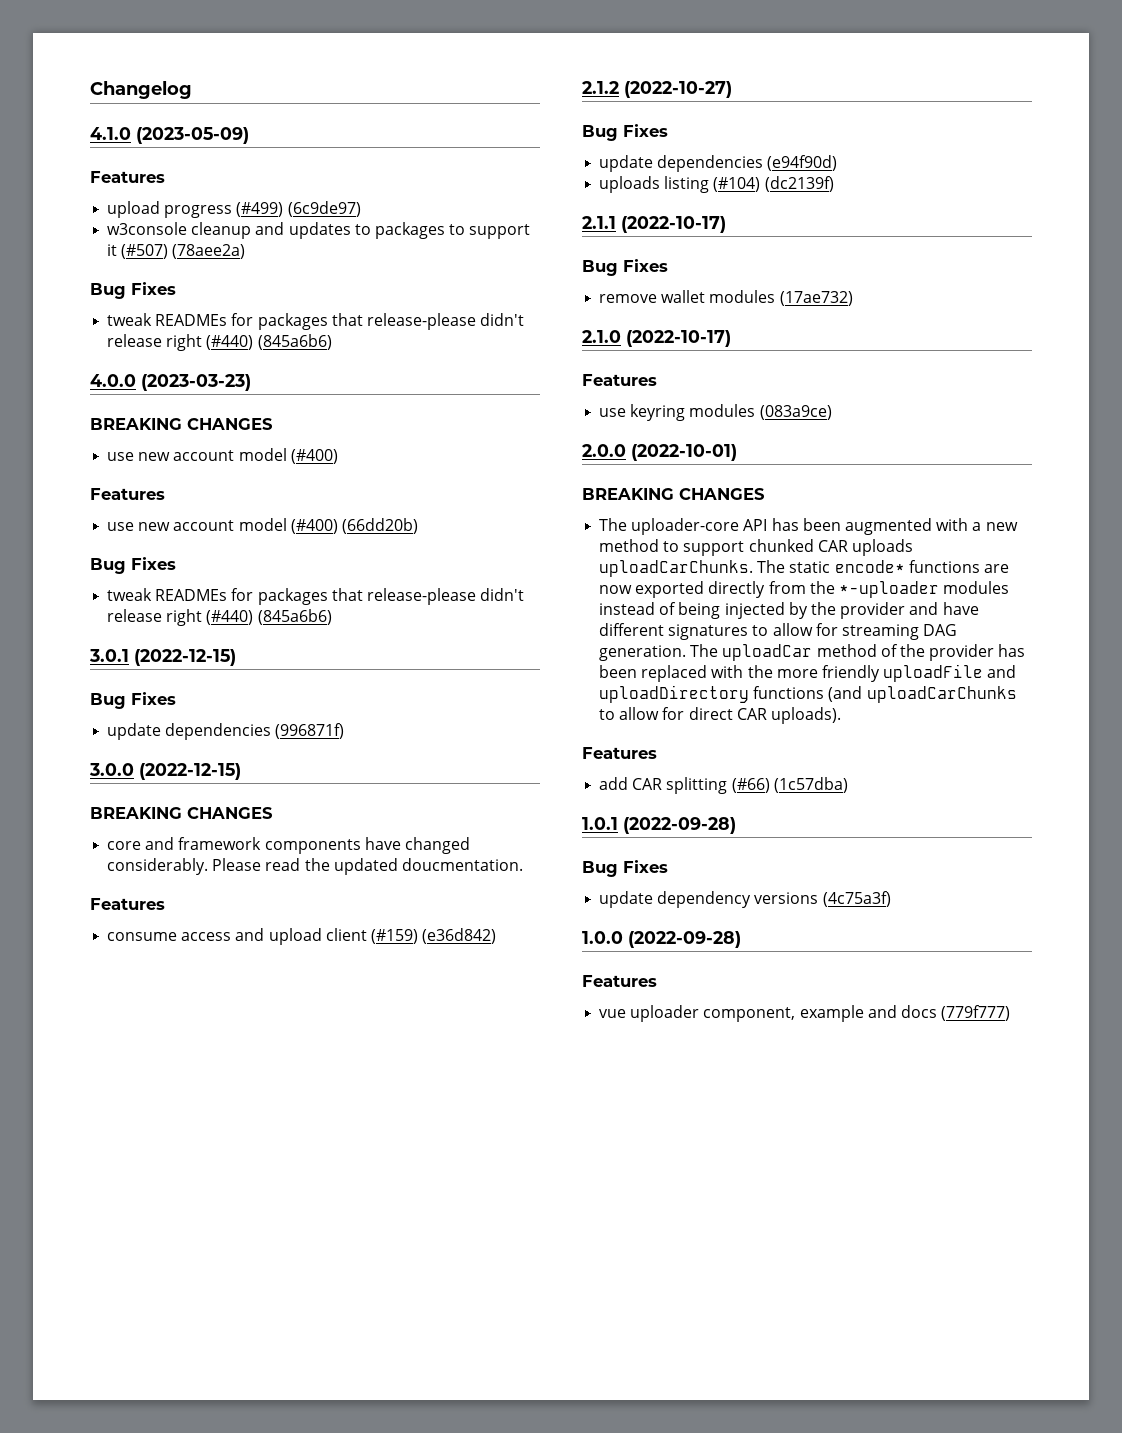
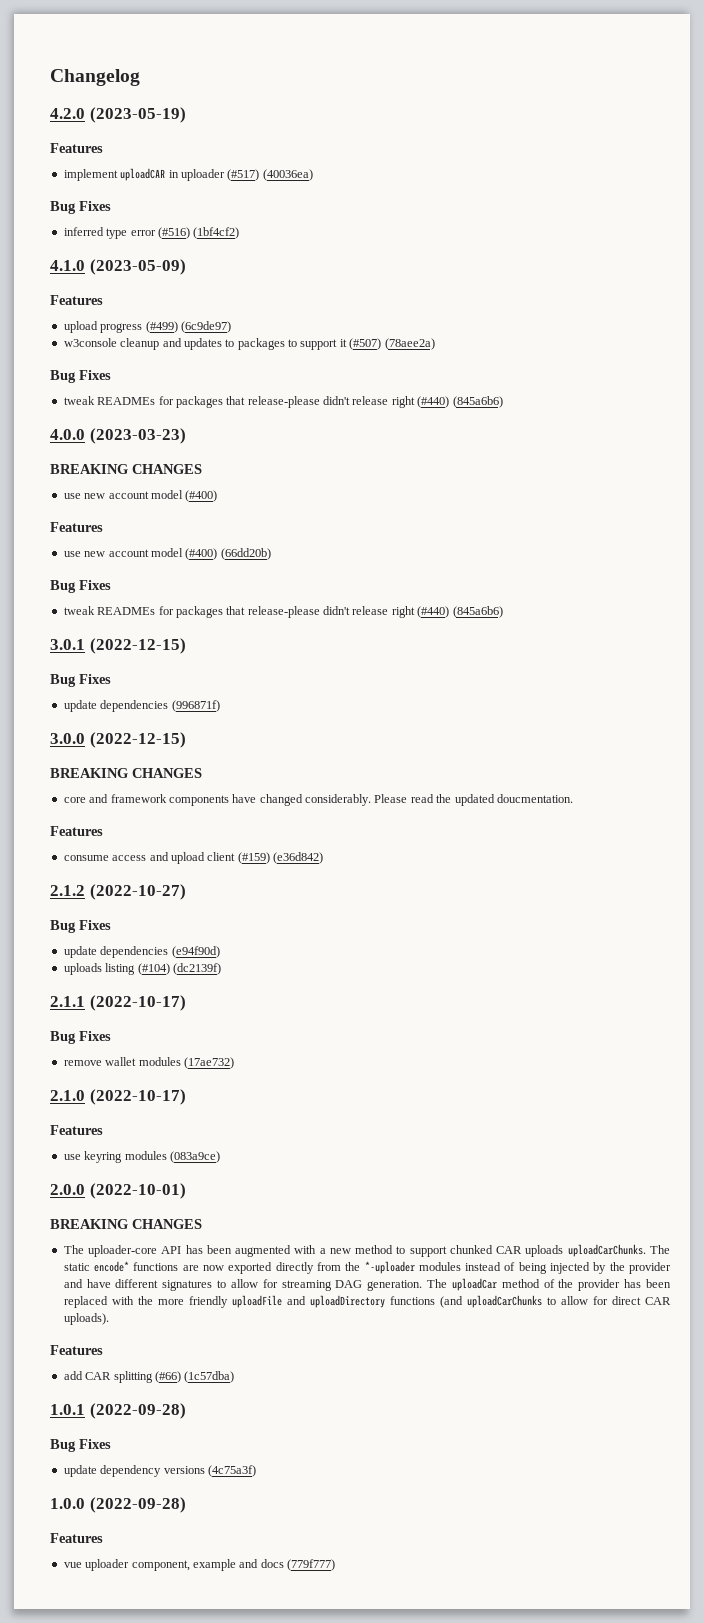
+ 4.2.0 (2023-05-19)
+ Features
+ implement uploadCAR in uploader (#517) (40036ea)
+ Bug Fixes
+ inferred type error (#516) (1bf4cf2)

